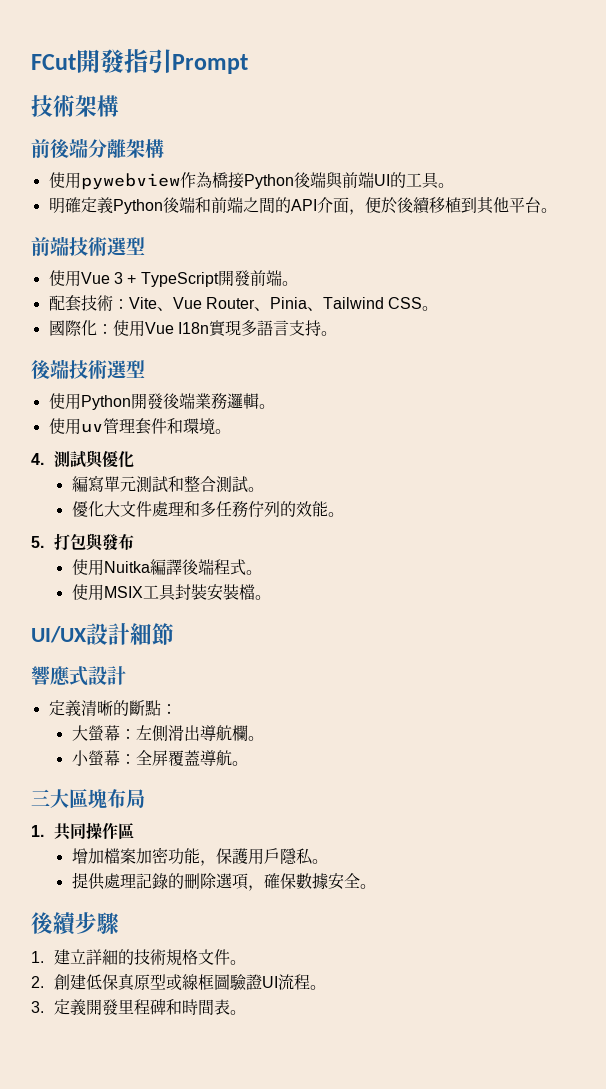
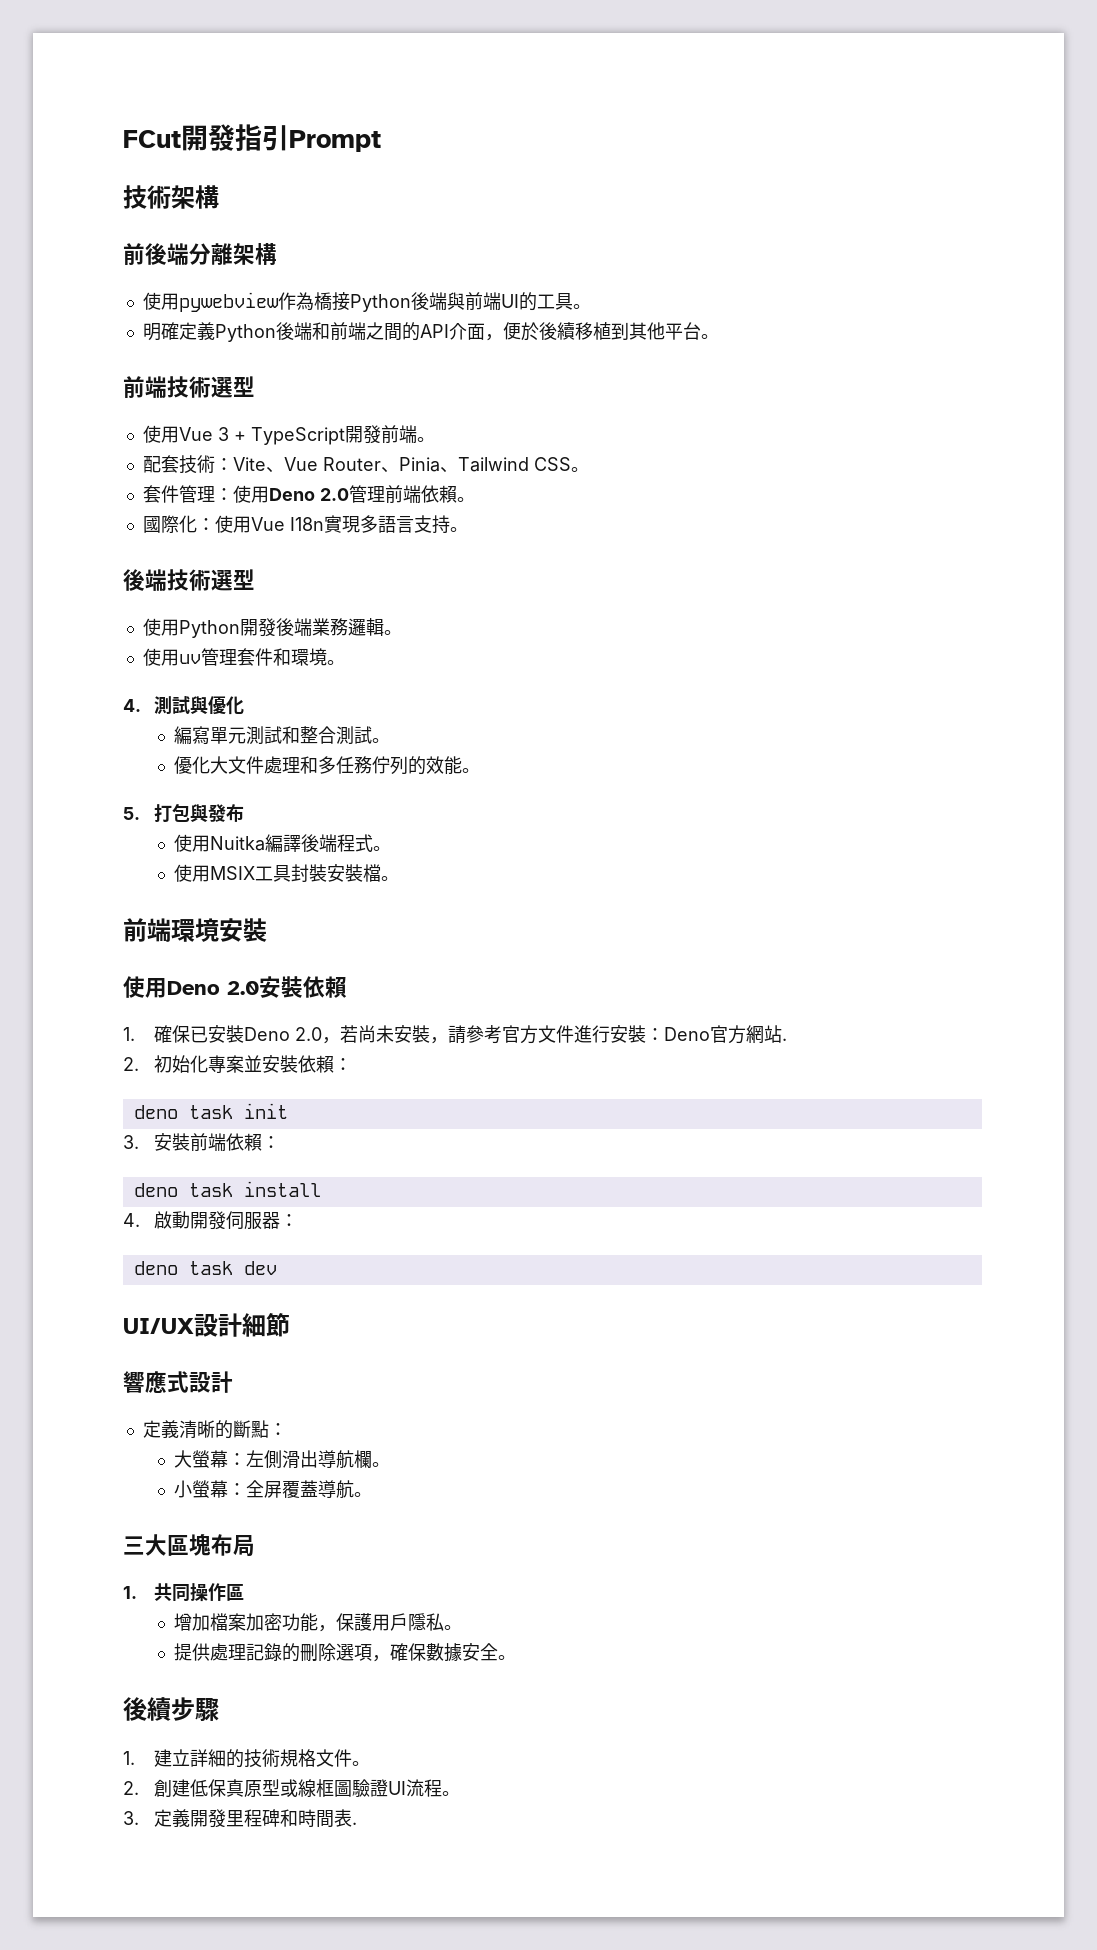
+ 套件管理：使用Deno 2.0管理前端依賴。
+ 前端環境安裝
+ 使用Deno 2.0安裝依賴
+ 1.確保已安裝Deno 2.0，若尚未安裝，請參考官方文件進行安裝：Deno官方網站.
+ 2.初始化專案並安裝依賴：
+ deno task init
+ 3.安裝前端依賴：
+ deno task install
+ 4.啟動開發伺服器：
+ deno task dev
- 3.定義開發里程碑和時間表。
+ 3.定義開發里程碑和時間表.

